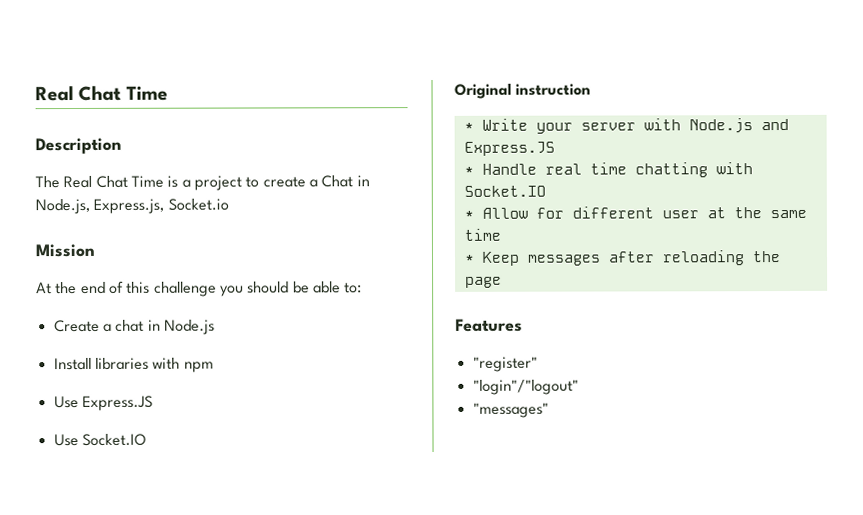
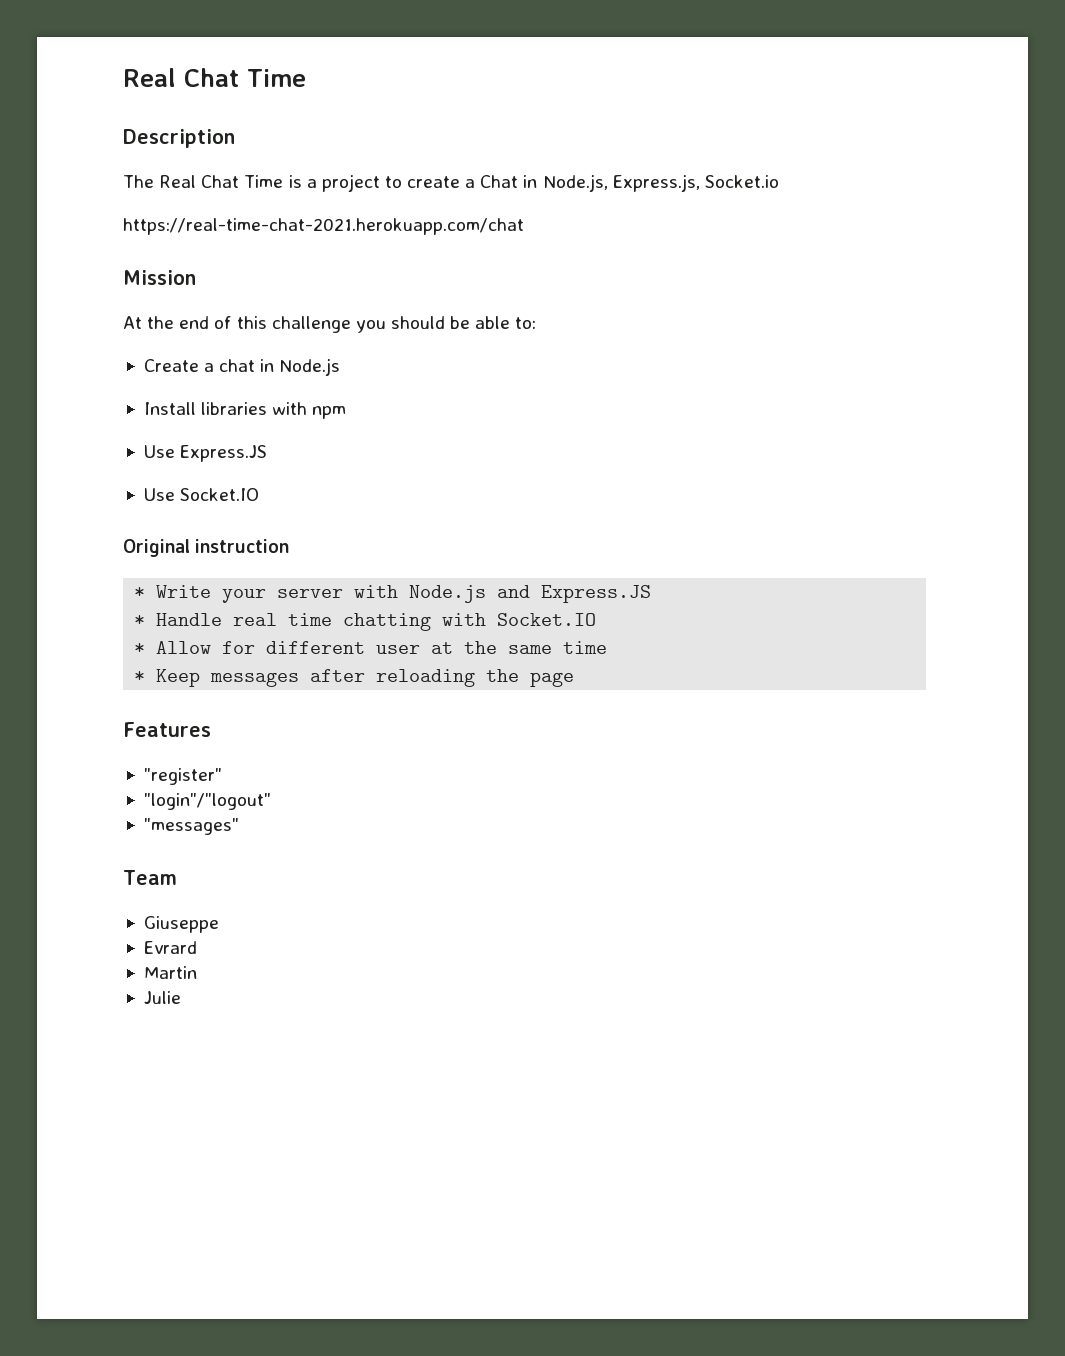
+ https://real-time-chat-2021.herokuapp.com/chat
+ Team
+ Giuseppe
+ Evrard
+ Martin
+ Julie

